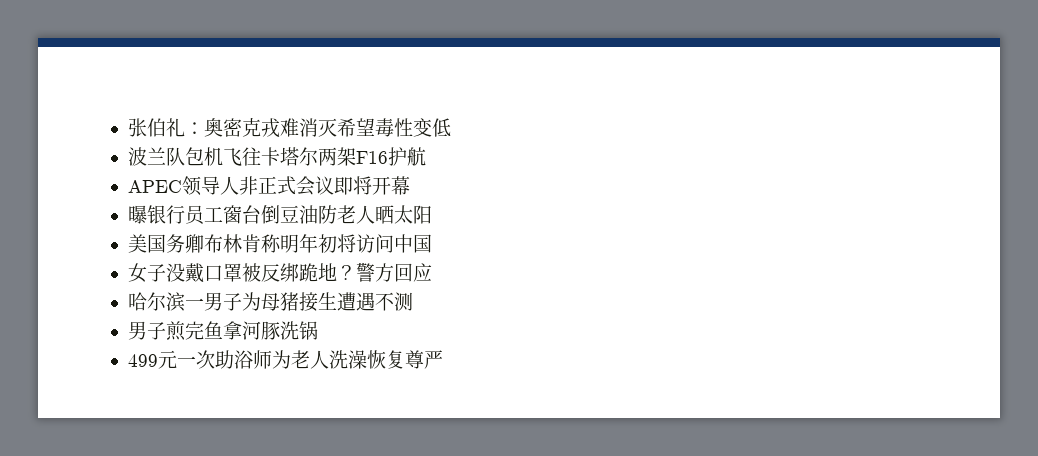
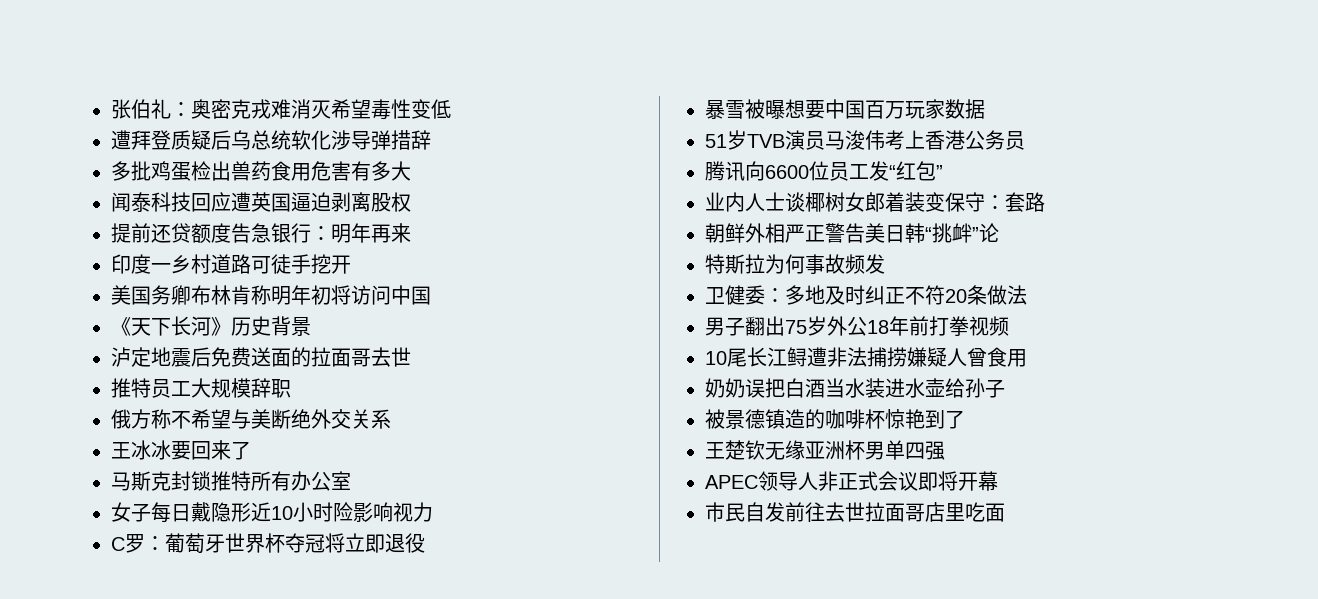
- 波兰队包机飞往卡塔尔两架F16护航
- APEC领导人非正式会议即将开幕
- 曝银行员工窗台倒豆油防老人晒太阳
+ 遭拜登质疑后乌总统软化涉导弹措辞
+ 多批鸡蛋检出兽药食用危害有多大
+ 闻泰科技回应遭英国逼迫剥离股权
+ 提前还贷额度告急银行：明年再来
+ 印度一乡村道路可徒手挖开
- 女子没戴口罩被反绑跪地？警方回应
- 哈尔滨一男子为母猪接生遭遇不测
- 男子煎完鱼拿河豚洗锅
- 499元一次助浴师为老人洗澡恢复尊严
+ 《天下长河》历史背景
+ 泸定地震后免费送面的拉面哥去世
+ 推特员工大规模辞职
+ 俄方称不希望与美断绝外交关系
+ 王冰冰要回来了
+ 马斯克封锁推特所有办公室
+ 女子每日戴隐形近10小时险影响视力
+ C罗：葡萄牙世界杯夺冠将立即退役
+ 暴雪被曝想要中国百万玩家数据
+ 51岁TVB演员马浚伟考上香港公务员
+ 腾讯向6600位员工发“红包”
+ 业内人士谈椰树女郎着装变保守：套路
+ 朝鲜外相严正警告美日韩“挑衅”论
+ 特斯拉为何事故频发
+ 卫健委：多地及时纠正不符20条做法
+ 男子翻出75岁外公18年前打拳视频
+ 10尾长江鲟遭非法捕捞嫌疑人曾食用
+ 奶奶误把白酒当水装进水壶给孙子
+ 被景德镇造的咖啡杯惊艳到了
+ 王楚钦无缘亚洲杯男单四强
+ APEC领导人非正式会议即将开幕
+ 市民自发前往去世拉面哥店里吃面

